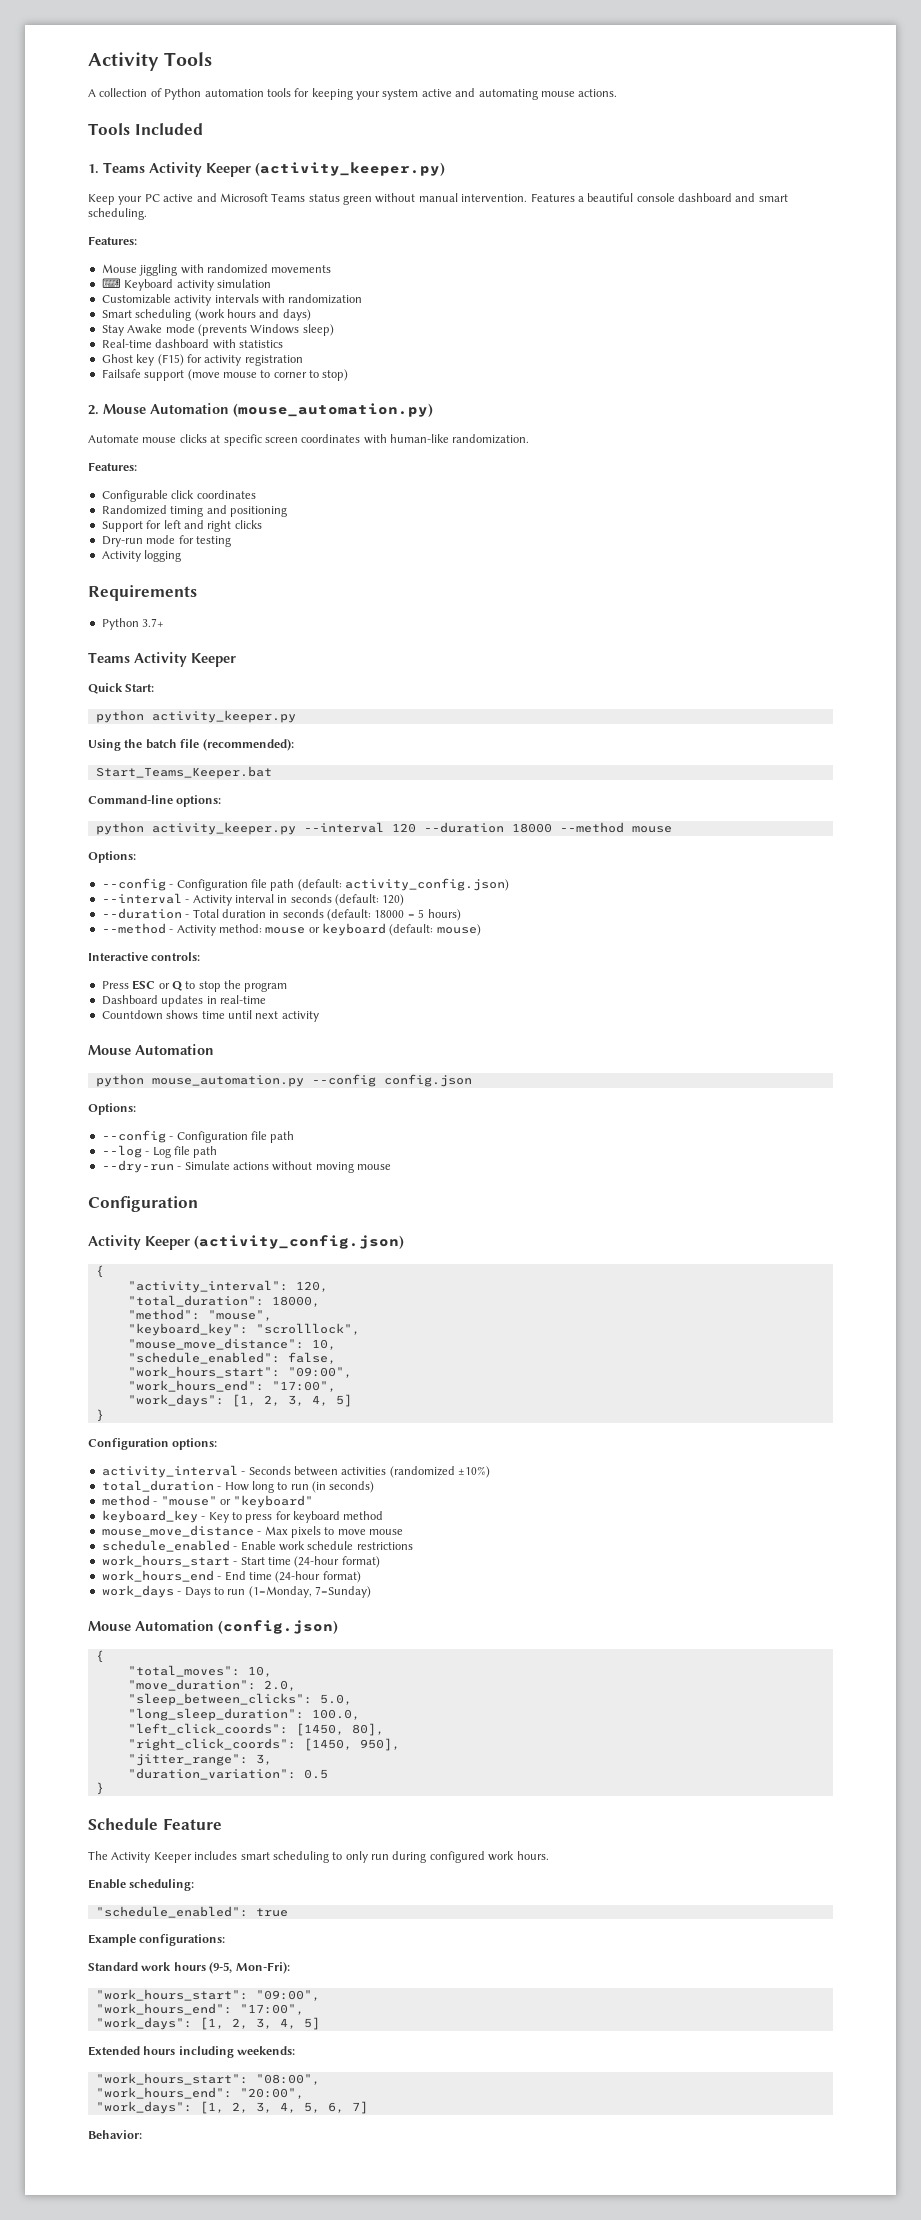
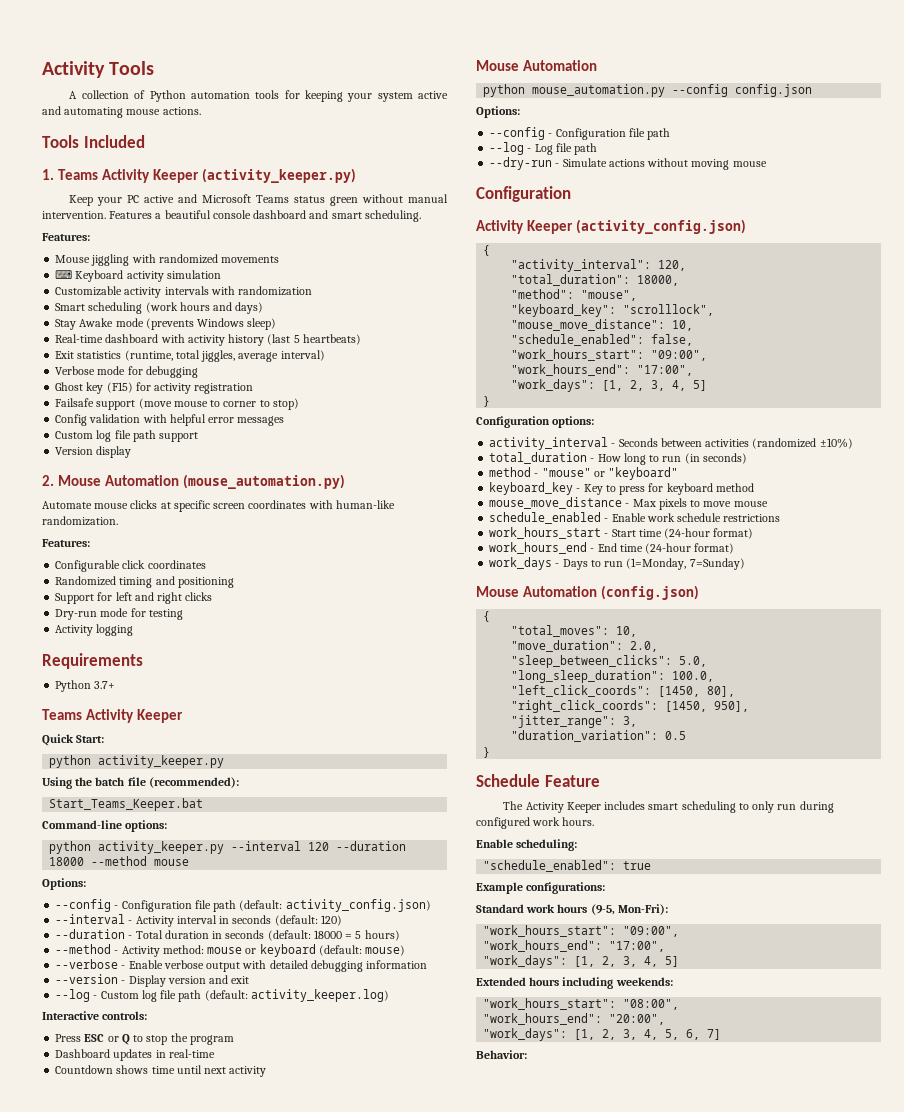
- Real-time dashboard with statistics
+ Real-time dashboard with activity history (last 5 heartbeats)
+ Exit statistics (runtime, total jiggles, average interval)
+ Verbose mode for debugging
+ Config validation with helpful error messages
+ Custom log file path support
+ Version display
+ --verbose - Enable verbose output with detailed debugging information
+ --version - Display version and exit
+ --log - Custom log file path (default: activity_keeper.log)

